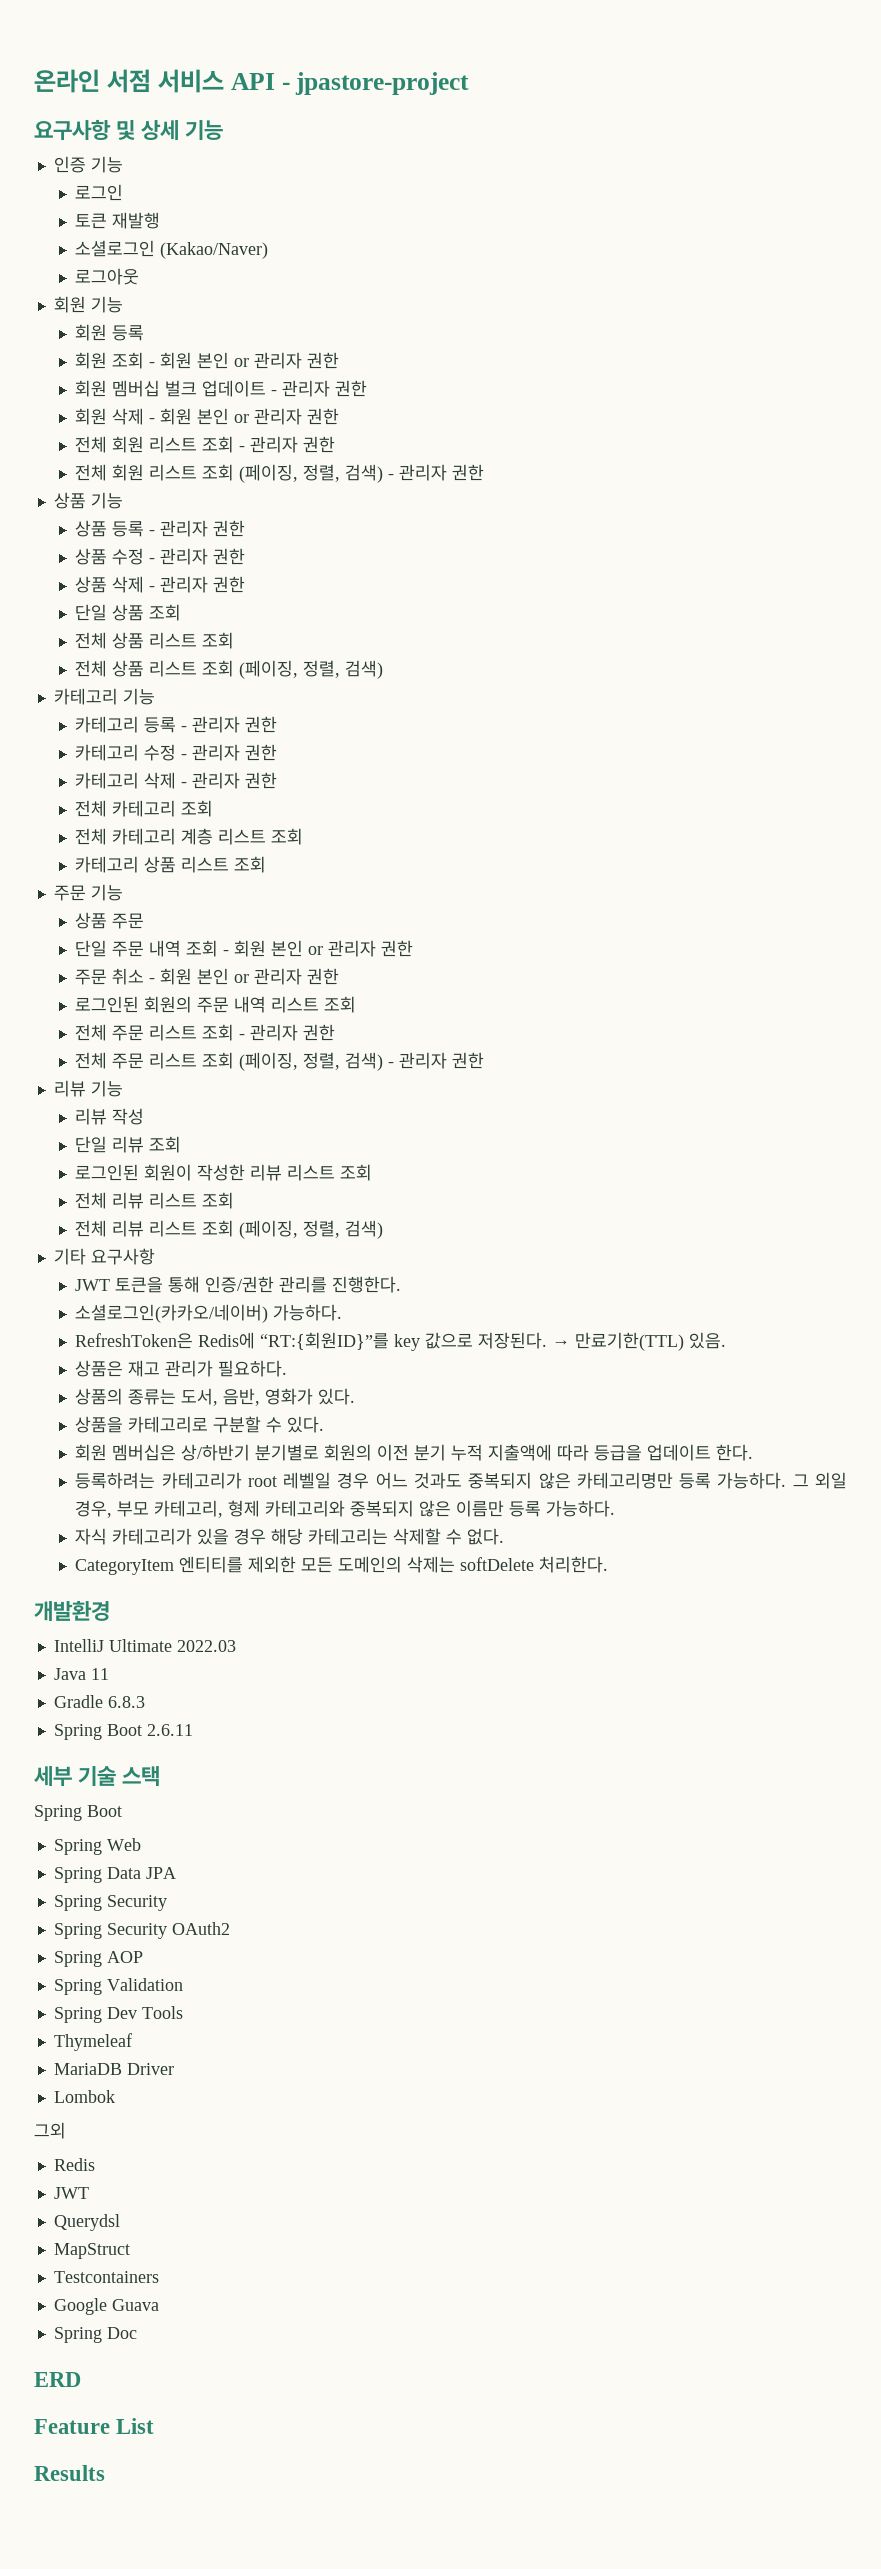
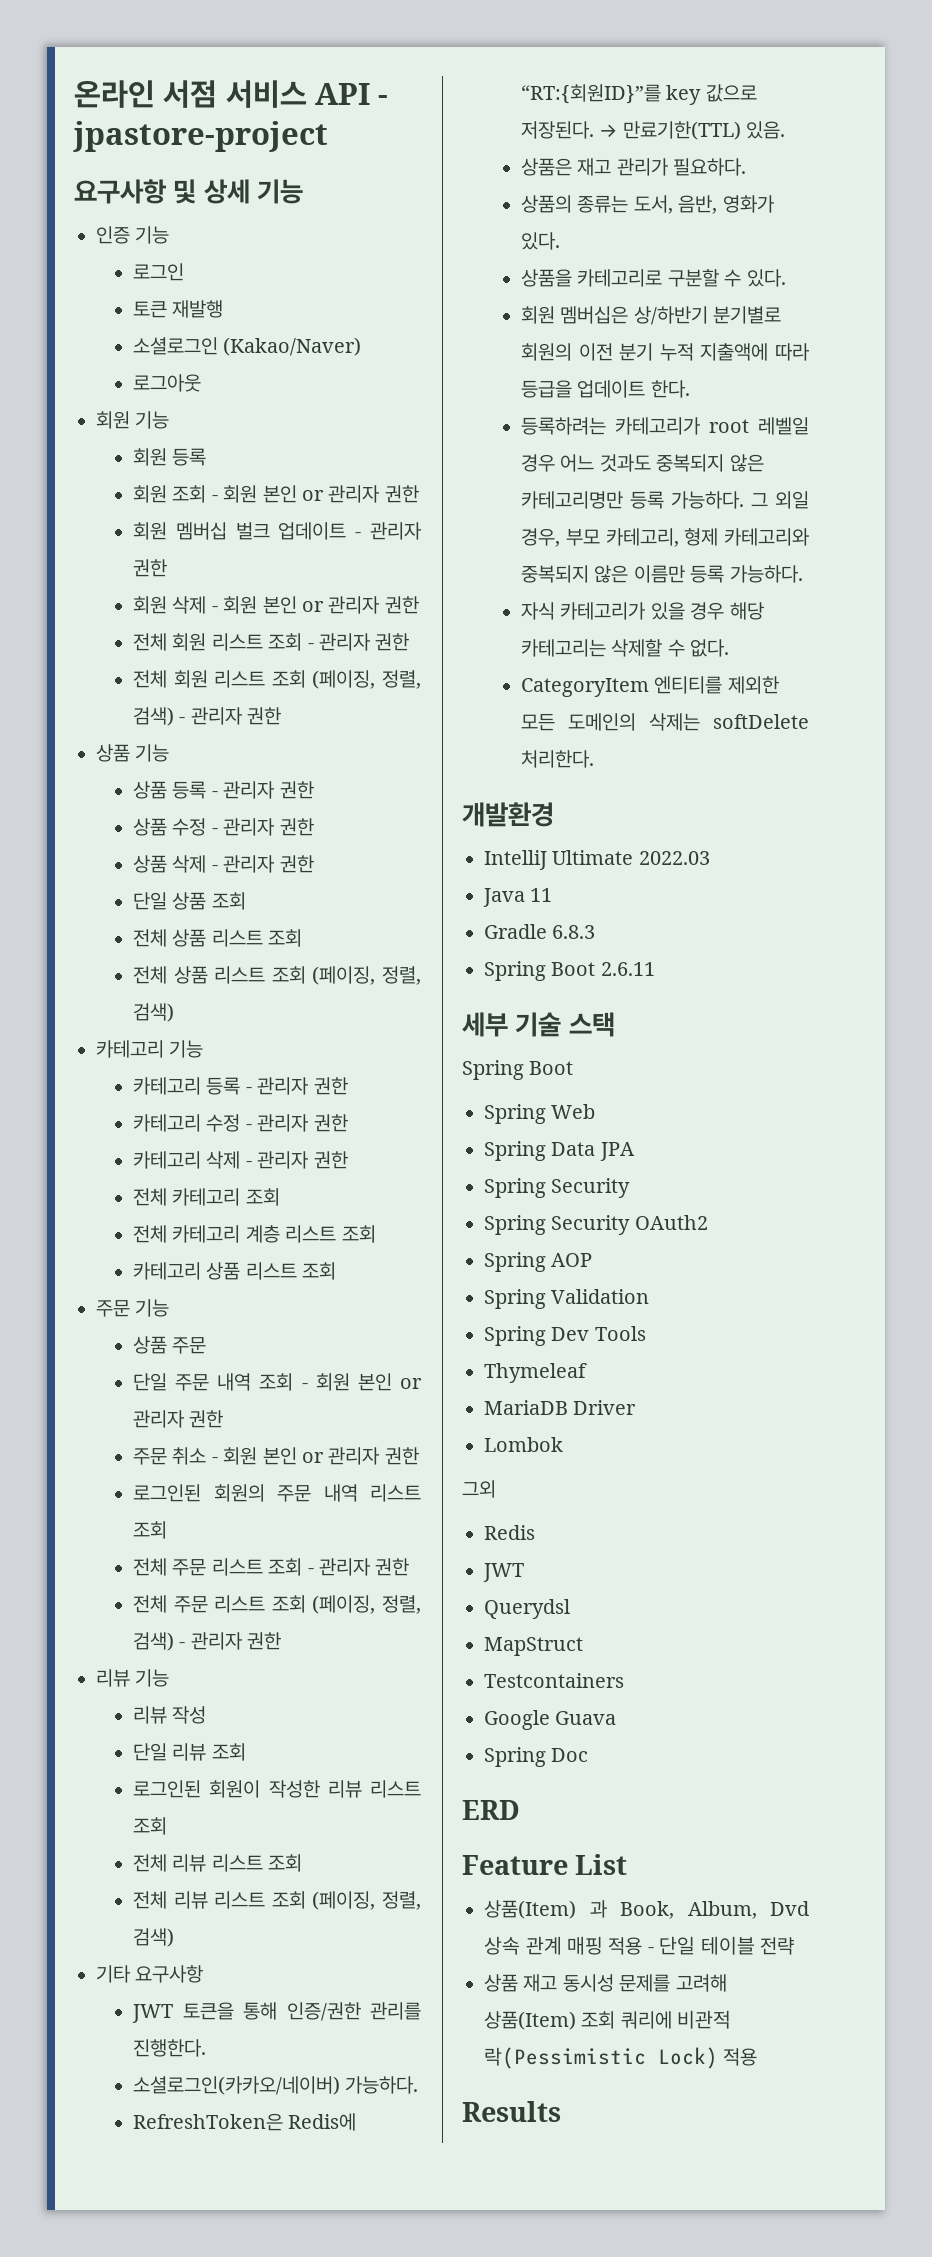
+ 상품(Item) 과 Book, Album, Dvd 상속 관계 매핑 적용 - 단일 테이블 전략
+ 상품 재고 동시성 문제를 고려해 상품(Item) 조회 쿼리에 비관적 락(Pessimistic Lock) 적용

